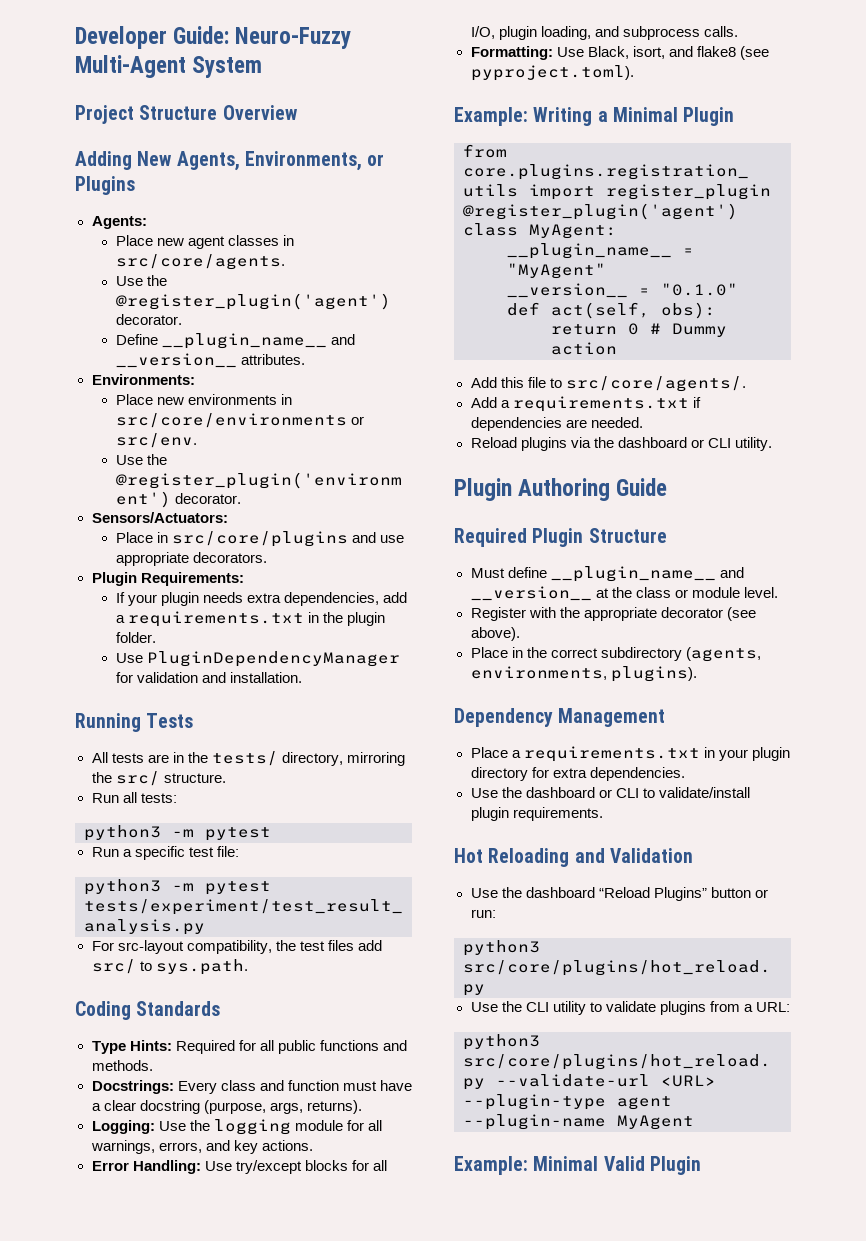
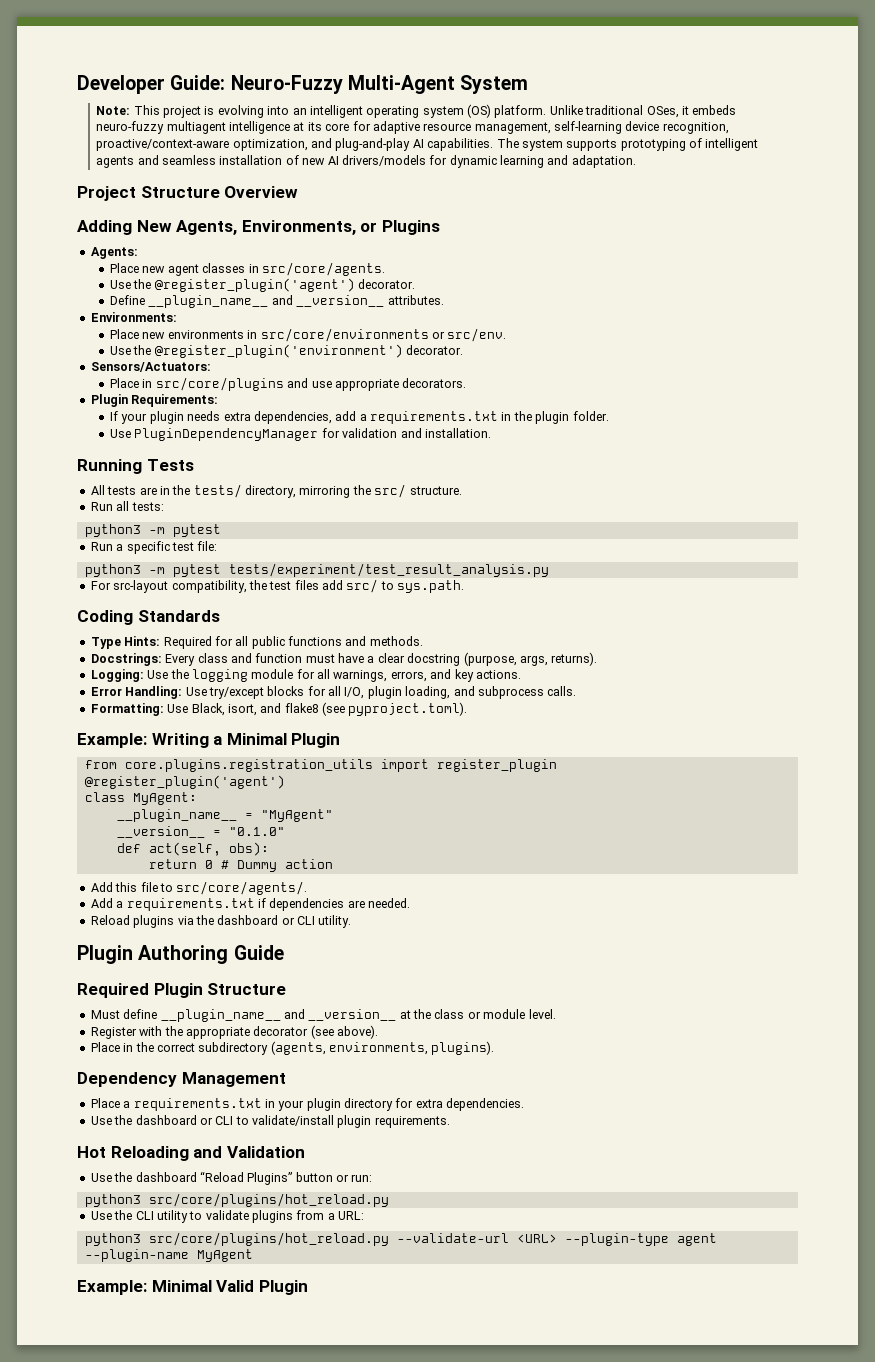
+ Note: This project is evolving into an intelligent operating system (OS) platform. Unlike traditional OSes, it embeds neuro-fuzzy multiagent intelligence at its core for adaptive resource management, self-learning device recognition, proactive/context-aware optimization, and plug-and-play AI capabilities. The system supports prototyping of intelligent agents and seamless installation of new AI drivers/models for dynamic learning and adaptation.

